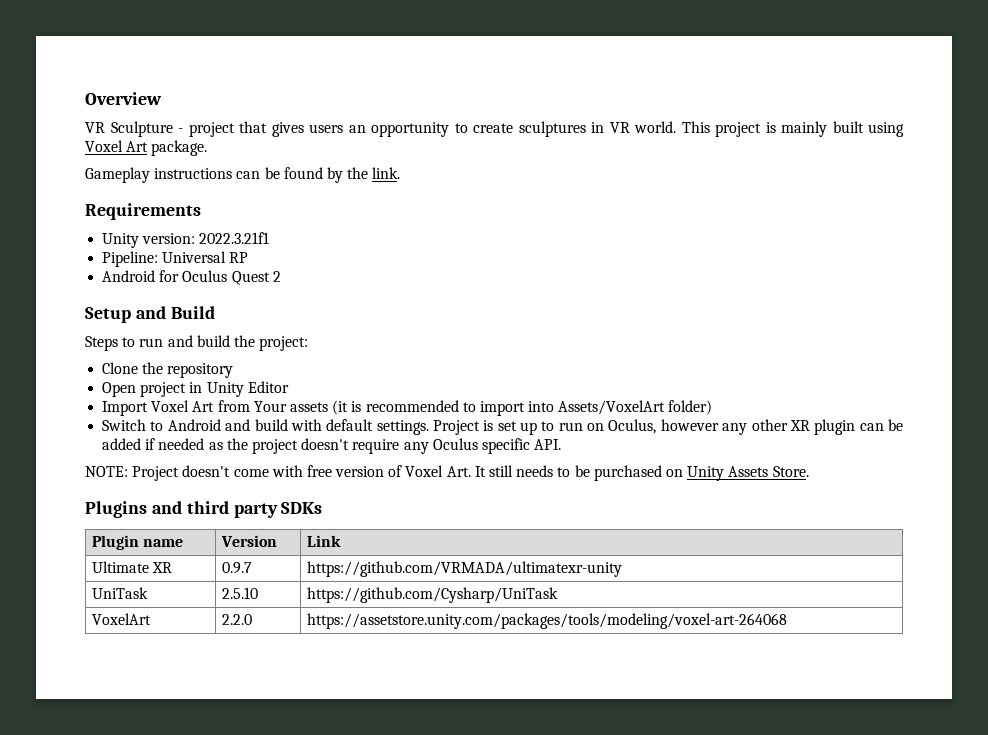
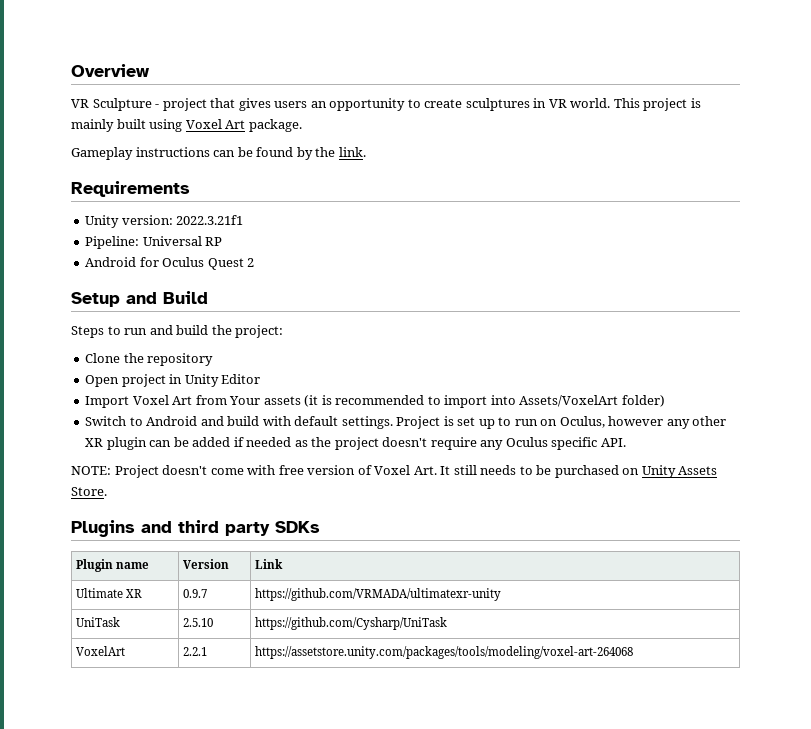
- VoxelArt | 2.2.0 | https://assetstore.unity.com/packages/tools/modeling/voxel-art-264068
+ VoxelArt | 2.2.1 | https://assetstore.unity.com/packages/tools/modeling/voxel-art-264068

